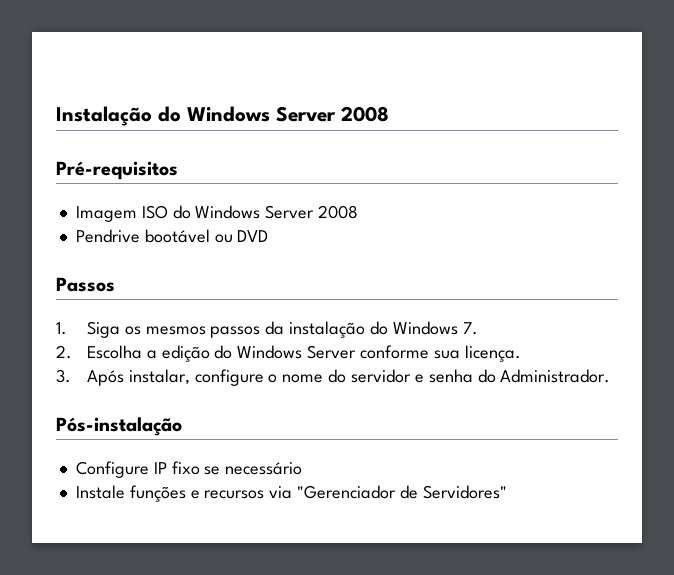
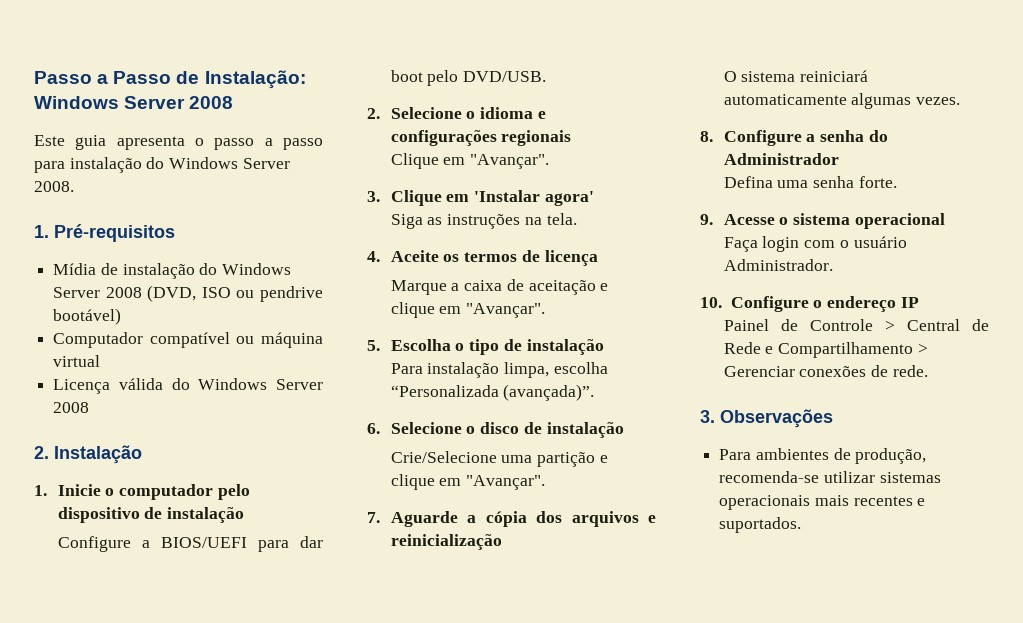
- Instalação do Windows Server 2008
- Pré-requisitos
- Imagem ISO do Windows Server 2008
- Pendrive bootável ou DVD
- Passos
- 1. Siga os mesmos passos da instalação do Windows 7.
- 2. Escolha a edição do Windows Server conforme sua licença.
- 3. Após instalar, configure o nome do servidor e senha do Administrador.
- Pós-instalação
- Configure IP fixo se necessário
- Instale funções e recursos via "Gerenciador de Servidores"
+ Passo a Passo de Instalação: Windows Server 2008
+ Este guia apresenta o passo a passo para instalação do Windows Server 2008.
+ 1. Pré-requisitos
+ Mídia de instalação do Windows Server 2008 (DVD, ISO ou pendrive bootável)
+ Computador compatível ou máquina virtual
+ Licença válida do Windows Server 2008
+ 2. Instalação
+ 1. Inicie o computador pelo dispositivo de instalação
+ Configure a BIOS/UEFI para dar boot pelo DVD/USB.
+ 2. Selecione o idioma e configurações regionais
+ Clique em "Avançar".
+ 3. Clique em 'Instalar agora'
+ Siga as instruções na tela.
+ 4. Aceite os termos de licença
+ Marque a caixa de aceitação e clique em "Avançar".
+ 5. Escolha o tipo de instalação
+ Para instalação limpa, escolha “Personalizada (avançada)”.
+ 6. Selecione o disco de instalação
+ Crie/Selecione uma partição e clique em "Avançar".
+ 7. Aguarde a cópia dos arquivos e reinicialização
+ O sistema reiniciará automaticamente algumas vezes.
+ 8. Configure a senha do Administrador
+ Defina uma senha forte.
+ 9. Acesse o sistema operacional
+ Faça login com o usuário Administrador.
+ 10. Configure o endereço IP
+ Painel de Controle > Central de Rede e Compartilhamento > Gerenciar conexões de rede.
+ 3. Observações
+ Para ambientes de produção, recomenda-se utilizar sistemas operacionais mais recentes e suportados.

